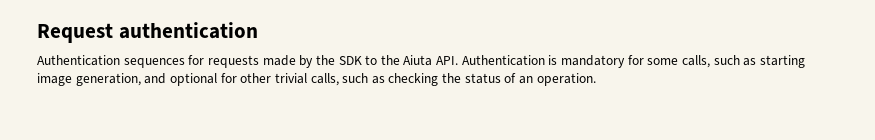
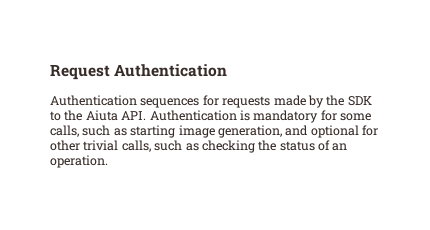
- Request authentication
+ Request Authentication

